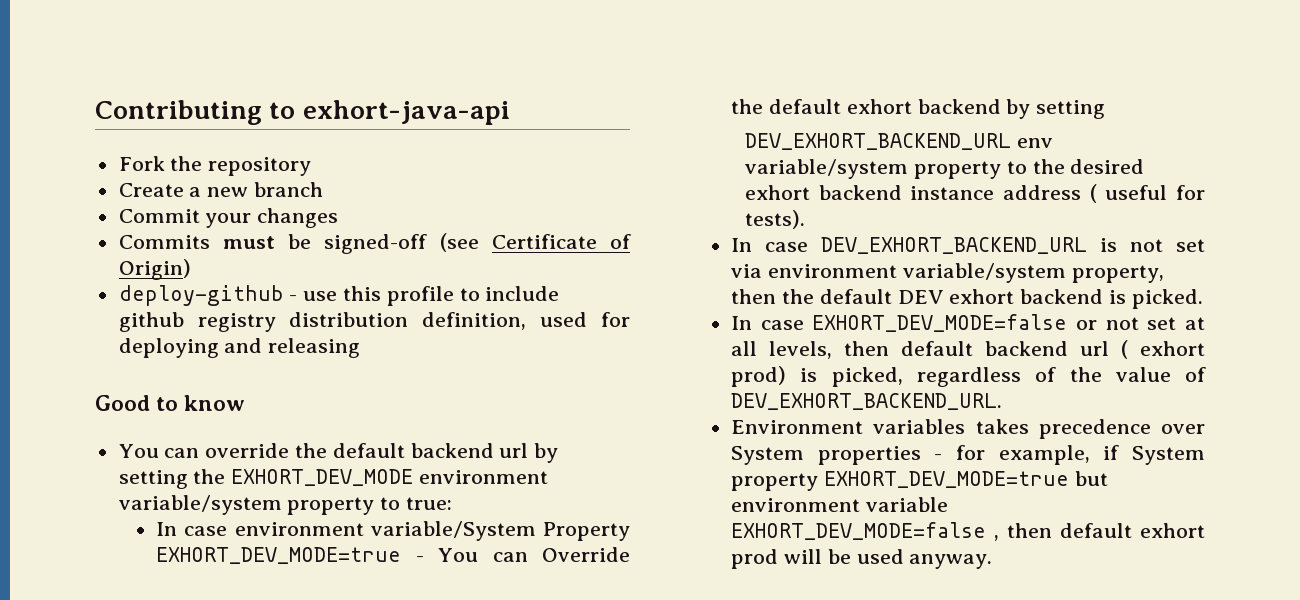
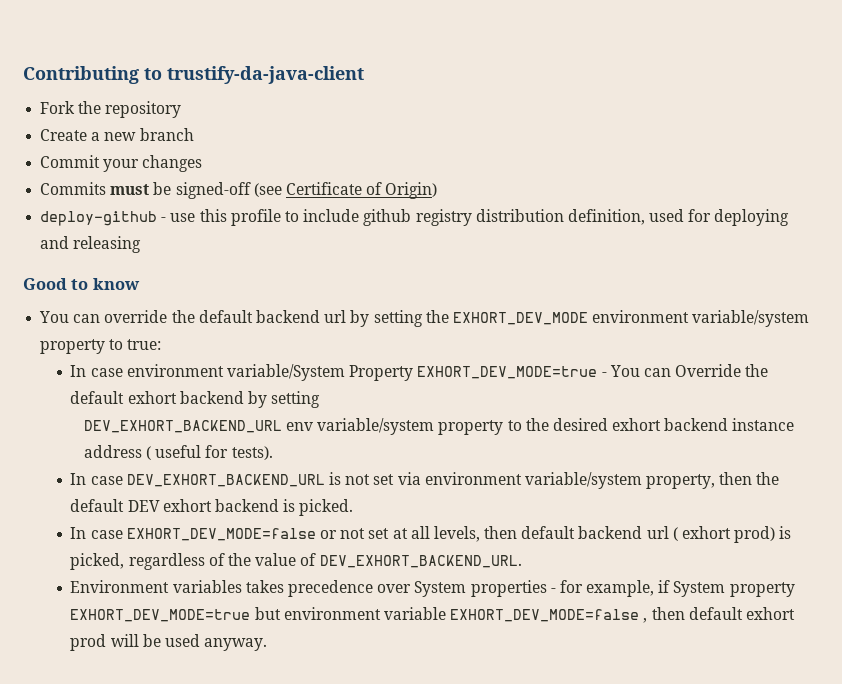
- Contributing to exhort-java-api
+ Contributing to trustify-da-java-client

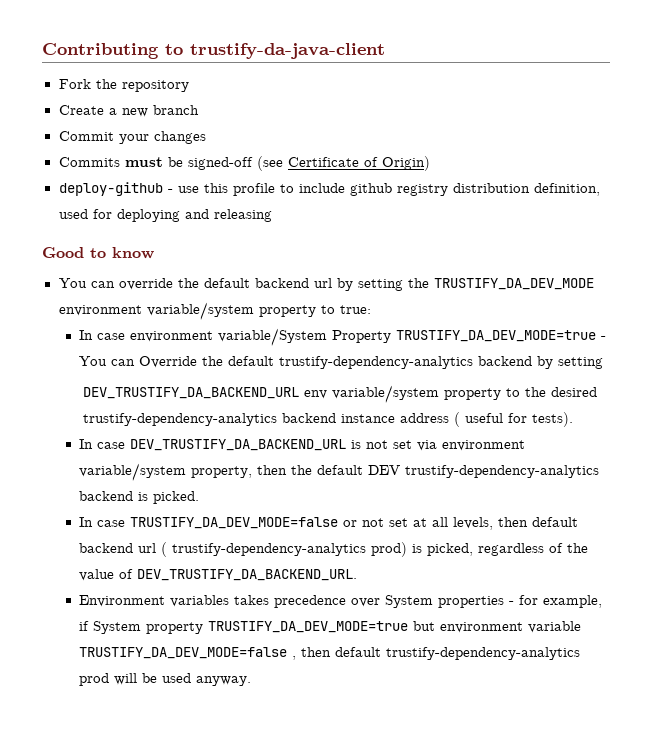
- You can override the default backend url by setting the EXHORT_DEV_MODE environment variable/system property to true:
+ You can override the default backend url by setting the TRUSTIFY_DA_DEV_MODE environment variable/system property to true:
- In case environment variable/System Property EXHORT_DEV_MODE=true - You can Override the default exhort backend by setting
+ In case environment variable/System Property TRUSTIFY_DA_DEV_MODE=true - You can Override the default trustify-dependency-analytics backend by setting
- DEV_EXHORT_BACKEND_URL env variable/system property to the desired exhort backend instance address ( useful for tests).
+ DEV_TRUSTIFY_DA_BACKEND_URL env variable/system property to the desired trustify-dependency-analytics backend instance address ( useful for tests).
- In case DEV_EXHORT_BACKEND_URL is not set via environment variable/system property, then the default DEV exhort backend is picked.
+ In case DEV_TRUSTIFY_DA_BACKEND_URL is not set via environment variable/system property, then the default DEV trustify-dependency-analytics backend is picked.
- In case EXHORT_DEV_MODE=false or not set at all levels, then default backend url ( exhort prod) is picked, regardless of the value of DEV_EXHORT_BACKEND_URL.
+ In case TRUSTIFY_DA_DEV_MODE=false or not set at all levels, then default backend url ( trustify-dependency-analytics prod) is picked, regardless of the value of DEV_TRUSTIFY_DA_BACKEND_URL.
- Environment variables takes precedence over System properties - for example, if System property EXHORT_DEV_MODE=true but environment variable EXHORT_DEV_MODE=false , then default exhort prod will be used anyway.
+ Environment variables takes precedence over System properties - for example, if System property TRUSTIFY_DA_DEV_MODE=true but environment variable TRUSTIFY_DA_DEV_MODE=false , then default trustify-dependency-analytics prod will be used anyway.

